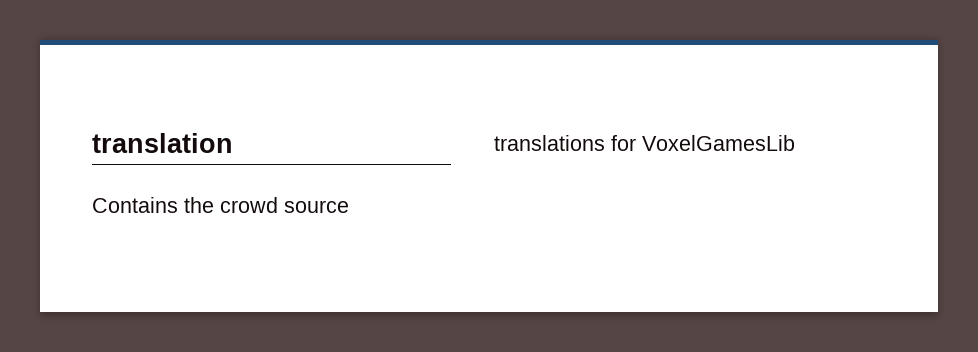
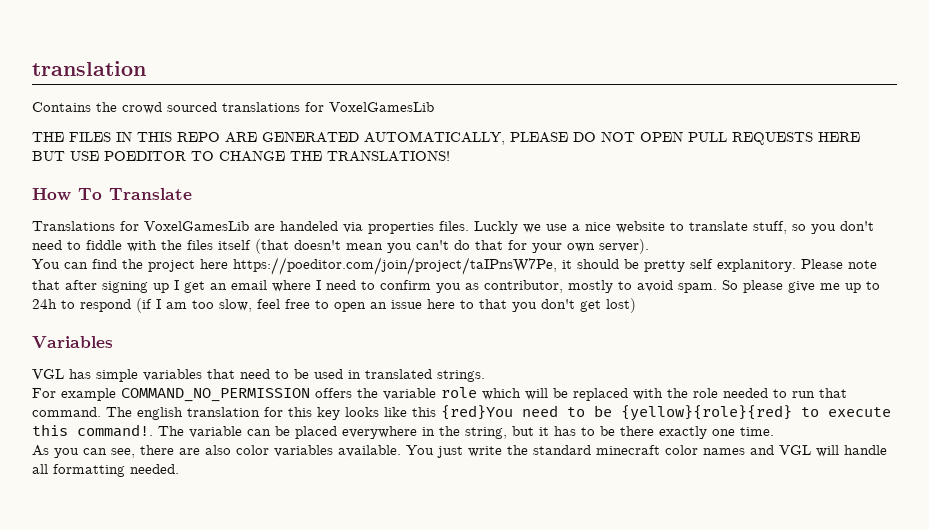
- Contains the crowd source translations for VoxelGamesLib
+ Contains the crowd sourced translations for VoxelGamesLib
+ THE FILES IN THIS REPO ARE GENERATED AUTOMATICALLY, PLEASE DO NOT OPEN PULL REQUESTS HERE BUT USE POEDITOR TO CHANGE THE TRANSLATIONS!
+ How To Translate
+ Translations for VoxelGamesLib are handeled via properties files. Luckly we use a nice website to translate stuff, so you don't need to fiddle with the files itself (that doesn't mean you can't do that for your own server).
+ You can find the project here https://poeditor.com/join/project/taIPnsW7Pe, it should be pretty self explanitory. Please note that after signing up I get an email where I need to confirm you as contributor, mostly to avoid spam. So please give me up to 24h to respond (if I am too slow, feel free to open an issue here to that you don't get lost)
+ Variables
+ VGL has simple variables that need to be used in translated strings.
+ For example COMMAND_NO_PERMISSION offers the variable role which will be replaced with the role needed to run that command. The english translation for this key looks like this {red}You need to be {yellow}{role}{red} to execute this command!. The variable can be placed everywhere in the string, but it has to be there exactly one time.
+ As you can see, there are also color variables available. You just write the standard minecraft color names and VGL will handle all formatting needed.

